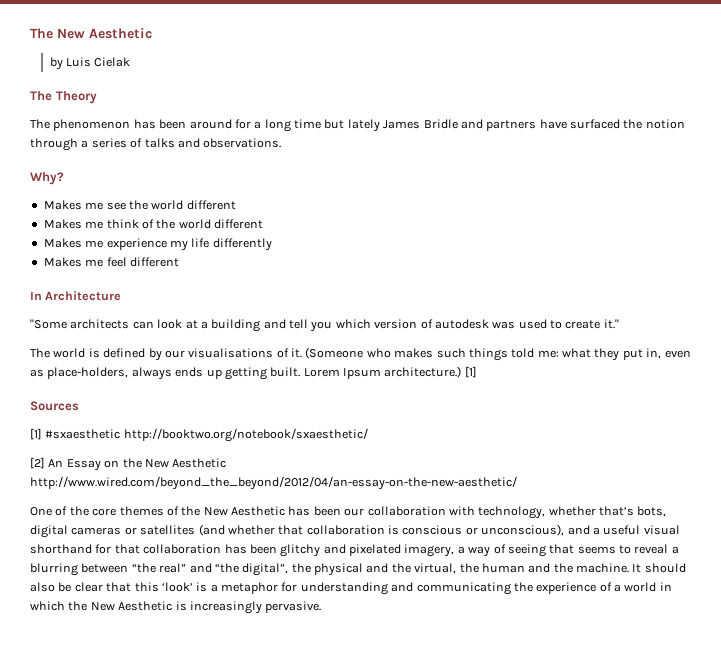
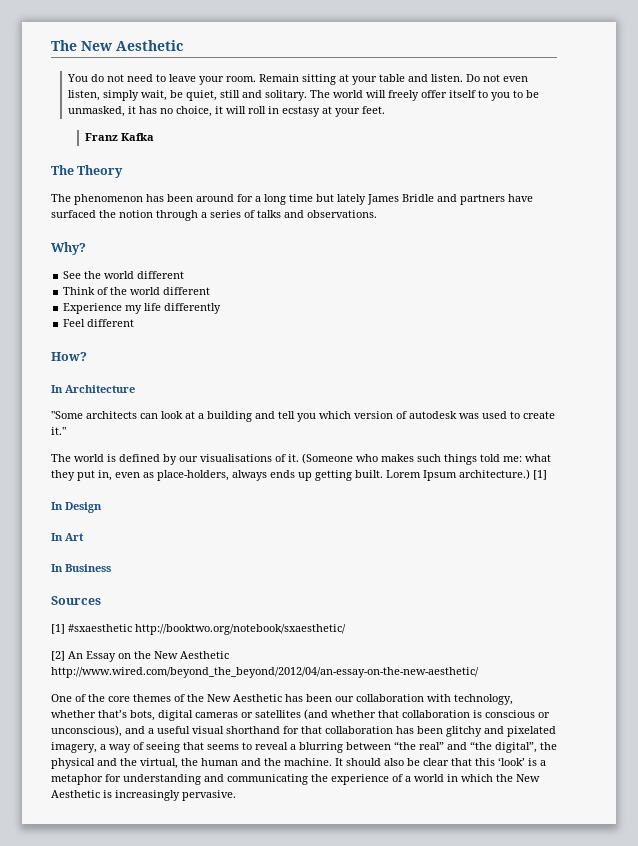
- by Luis Cielak
+ You do not need to leave your room. Remain sitting at your table and listen. Do not even listen, simply wait, be quiet, still and solitary. The world will freely offer itself to you to be unmasked, it has no choice, it will roll in ecstasy at your feet.
+ Franz Kafka
- Makes me see the world different
- Makes me think of the world different
+ See the world different
+ Think of the world different
- Makes me experience my life differently
+ Experience my life differently
- Makes me feel different
+ Feel different
+ How?
+ In Design
+ In Art
+ In Business

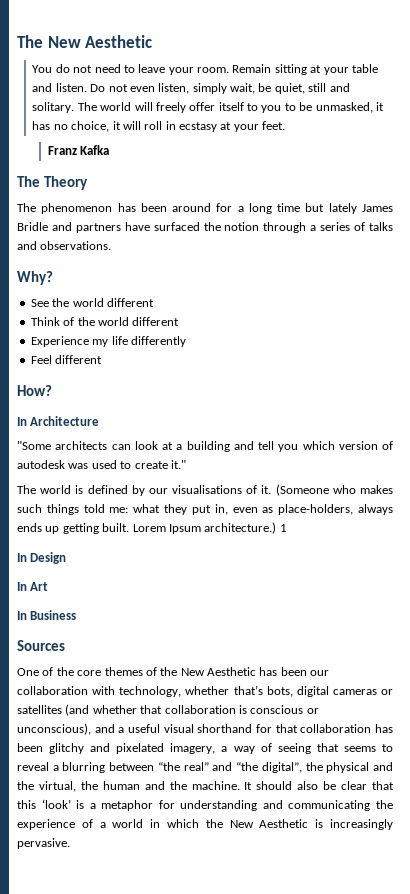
- Lorem Ipsum architecture.) [1]
+ Lorem Ipsum architecture.) 1
- [1] #sxaesthetic http://booktwo.org/notebook/sxaesthetic/
- [2] An Essay on the New Aesthetic http://www.wired.com/beyond_the_beyond/2012/04/an-essay-on-the-new-aesthetic/

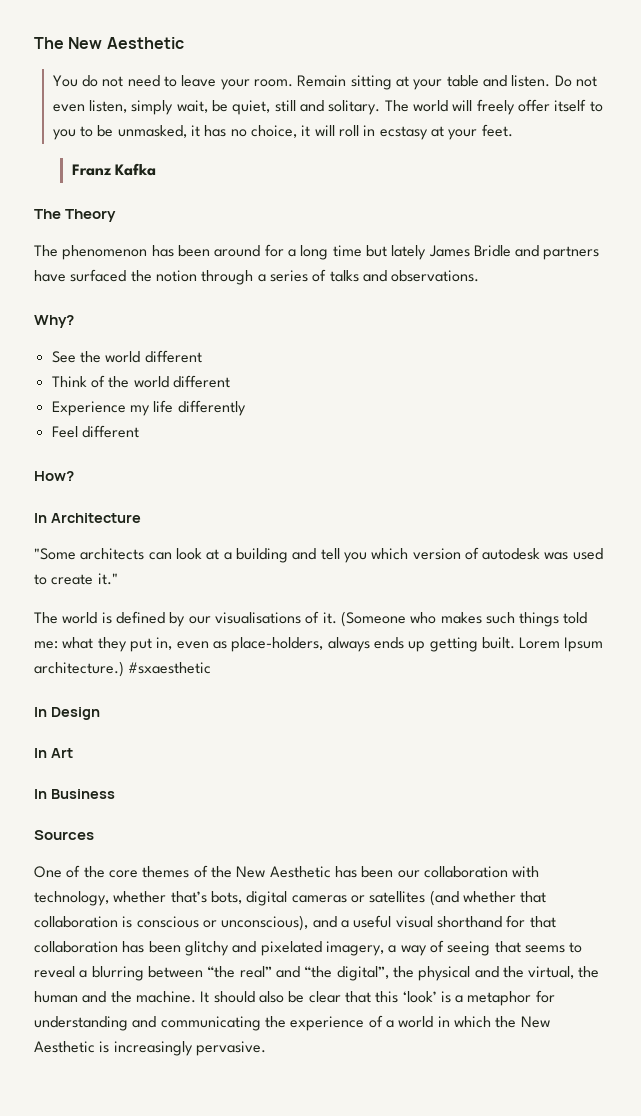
- 1
+ #sxaesthetic

